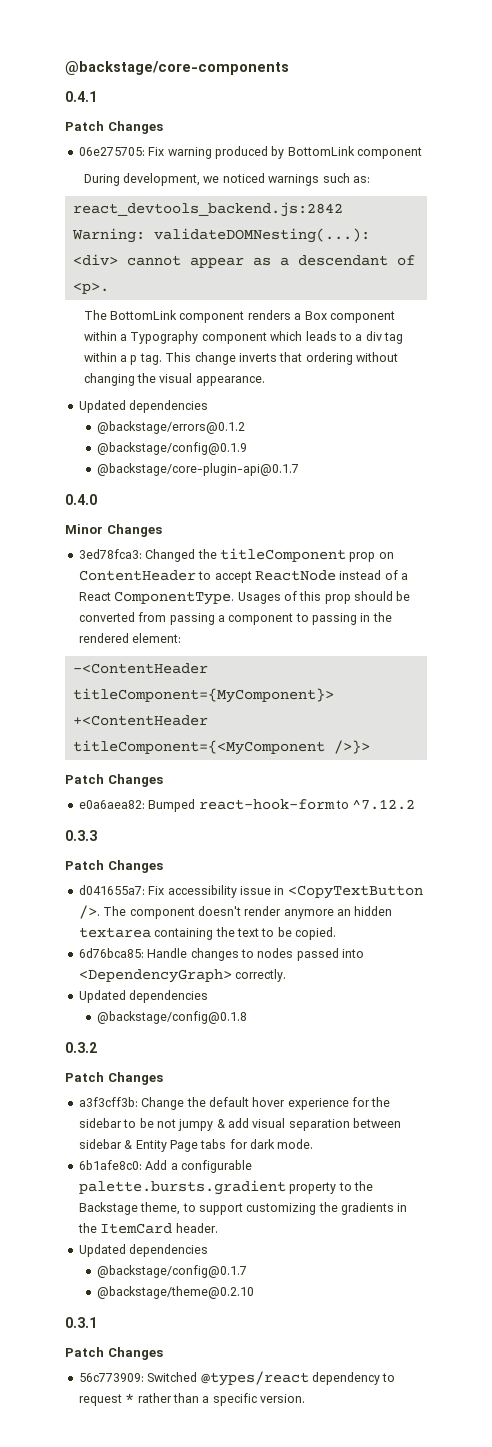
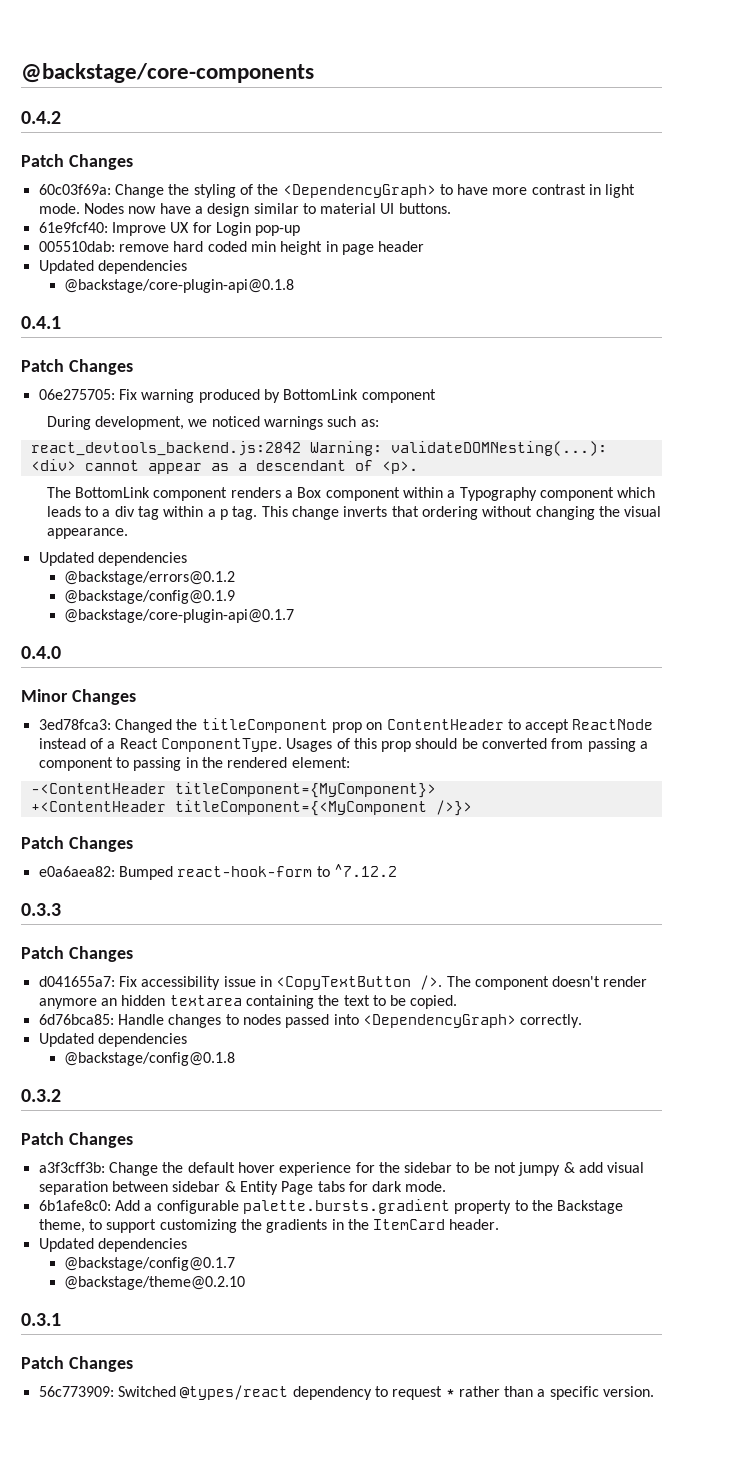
+ 0.4.2
+ Patch Changes
+ 60c03f69a: Change the styling of the <DependencyGraph> to have more contrast in light mode. Nodes now have a design similar to material UI buttons.
+ 61e9fcf40: Improve UX for Login pop-up
+ 005510dab: remove hard coded min height in page header
+ Updated dependencies
+ @backstage/core-plugin-api@0.1.8

